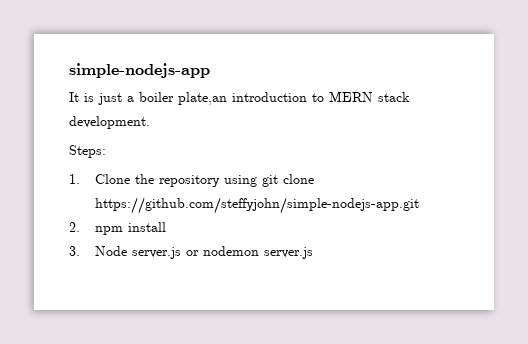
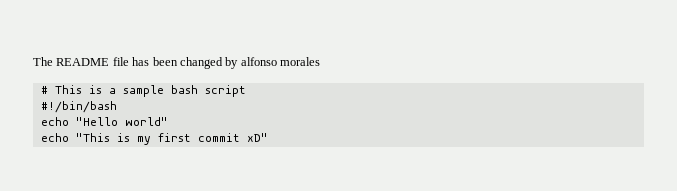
- simple-nodejs-app
- It is just a boiler plate,an introduction to MERN stack development.
- Steps:
- 1. Clone the repository using git clone https://github.com/steffyjohn/simple-nodejs-app.git
- 2. npm install
- 3. Node server.js or nodemon server.js
+ The README file has been changed by alfonso morales
+ # This is a sample bash script
+ #!/bin/bash
+ echo "Hello world"
+ echo "This is my first commit xD"

